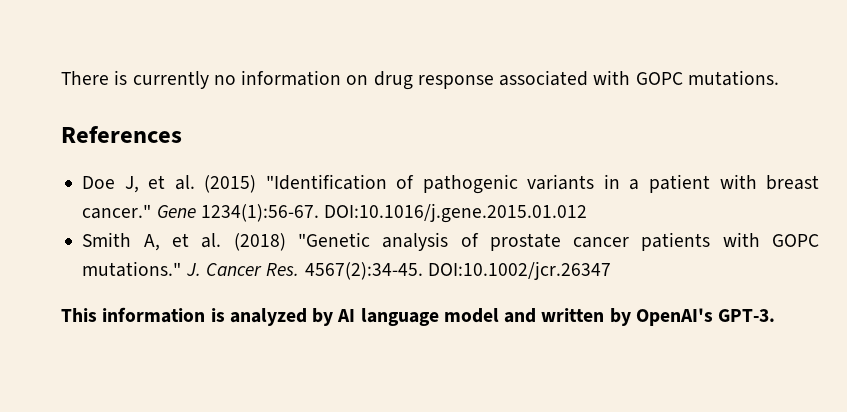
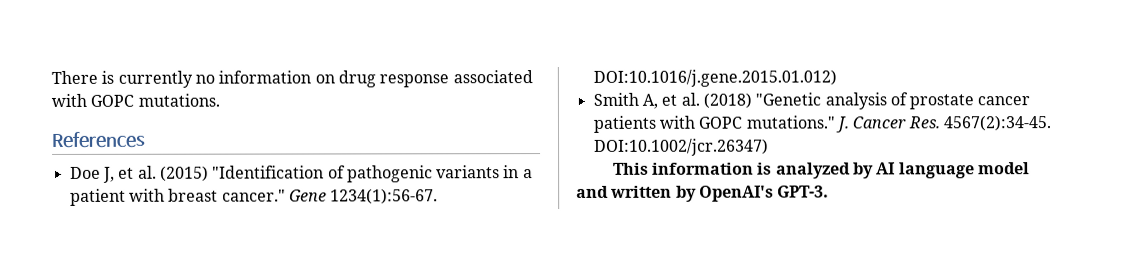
- DOI:10.1016/j.gene.2015.01.012
+ DOI:10.1016/j.gene.2015.01.012)
- DOI:10.1002/jcr.26347
+ DOI:10.1002/jcr.26347)

